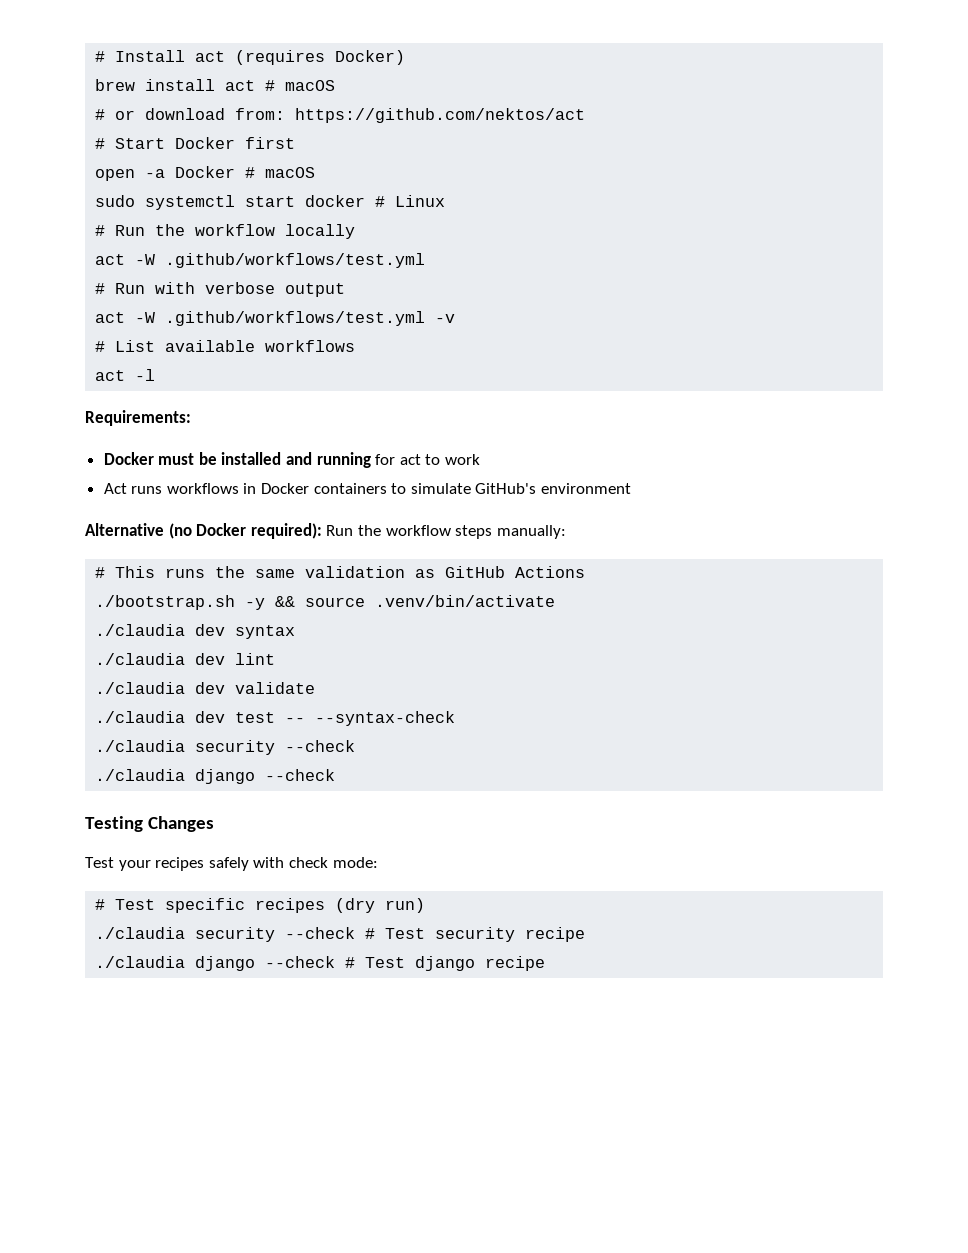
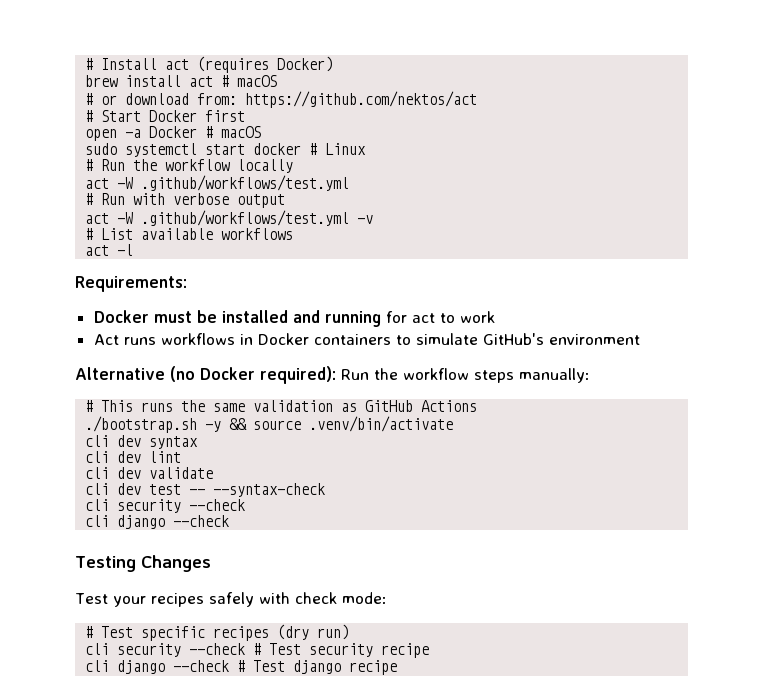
- ./claudia dev syntax
+ cli dev syntax
- ./claudia dev lint
+ cli dev lint
- ./claudia dev validate
+ cli dev validate
- ./claudia dev test -- --syntax-check
- ./claudia security --check
- ./claudia django --check
+ cli dev test -- --syntax-check
+ cli security --check
+ cli django --check
- ./claudia security --check # Test security recipe
+ cli security --check # Test security recipe
- ./claudia django --check # Test django recipe
+ cli django --check # Test django recipe

